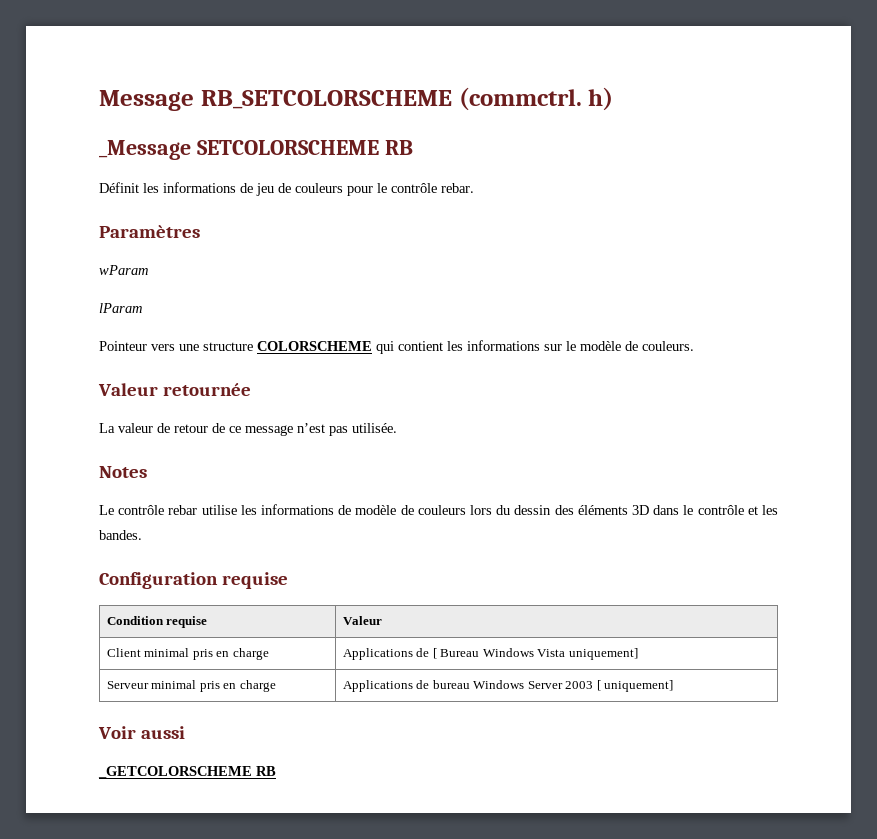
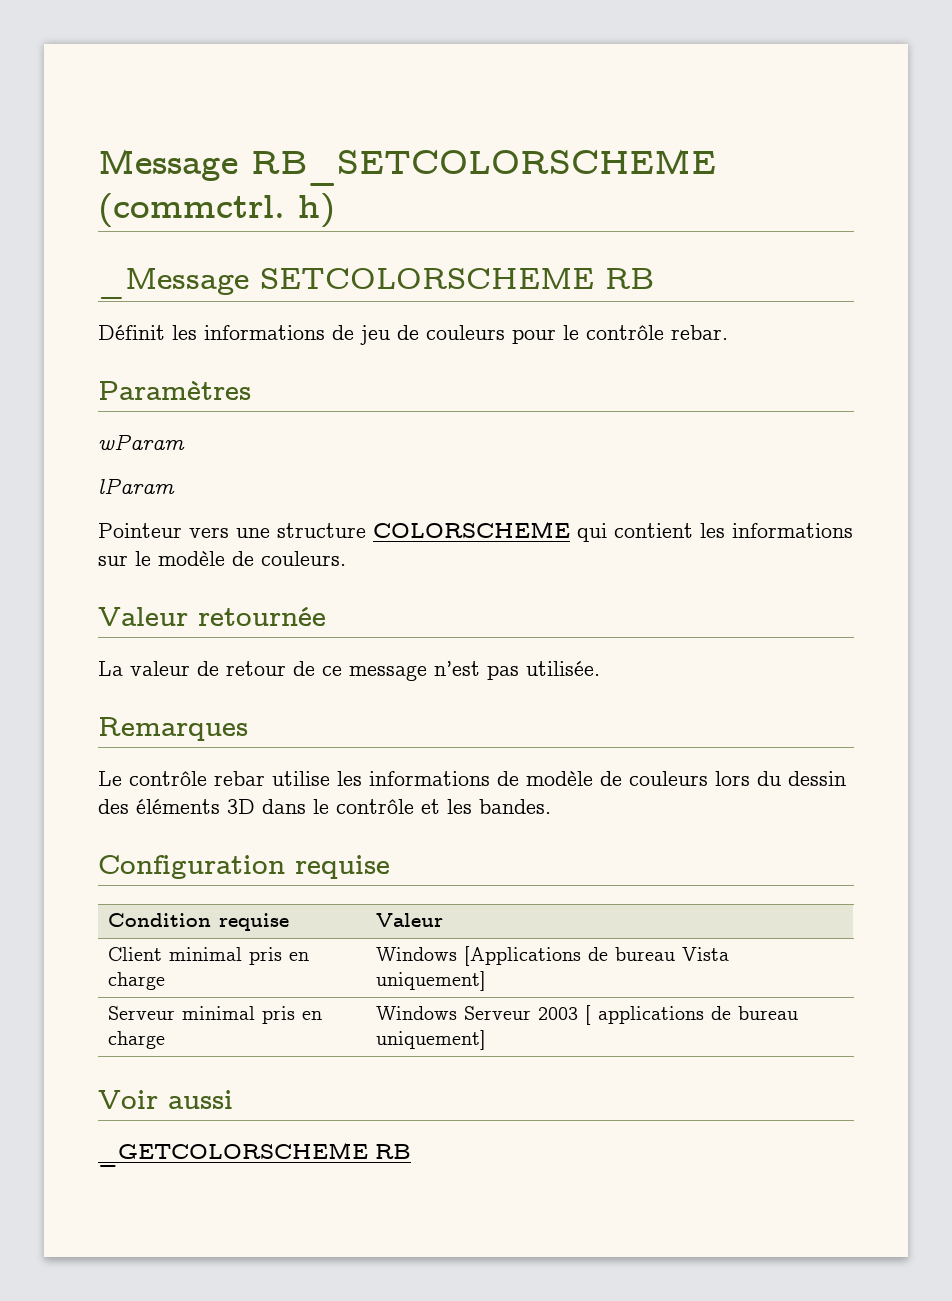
- Notes
+ Remarques
- Client minimal pris en charge | Applications de [ Bureau Windows Vista uniquement]
+ Client minimal pris en charge | Windows [Applications de bureau Vista uniquement]
- Serveur minimal pris en charge | Applications de bureau Windows Server 2003 [ uniquement]
+ Serveur minimal pris en charge | Windows Serveur 2003 [ applications de bureau uniquement]

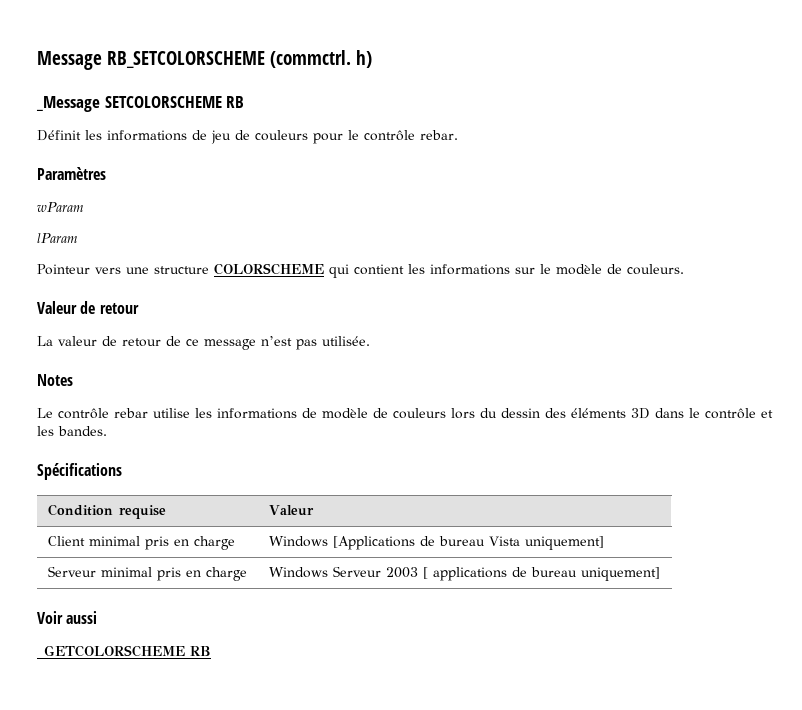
- Valeur retournée
+ Valeur de retour
- Remarques
+ Notes
- Configuration requise
+ Spécifications

